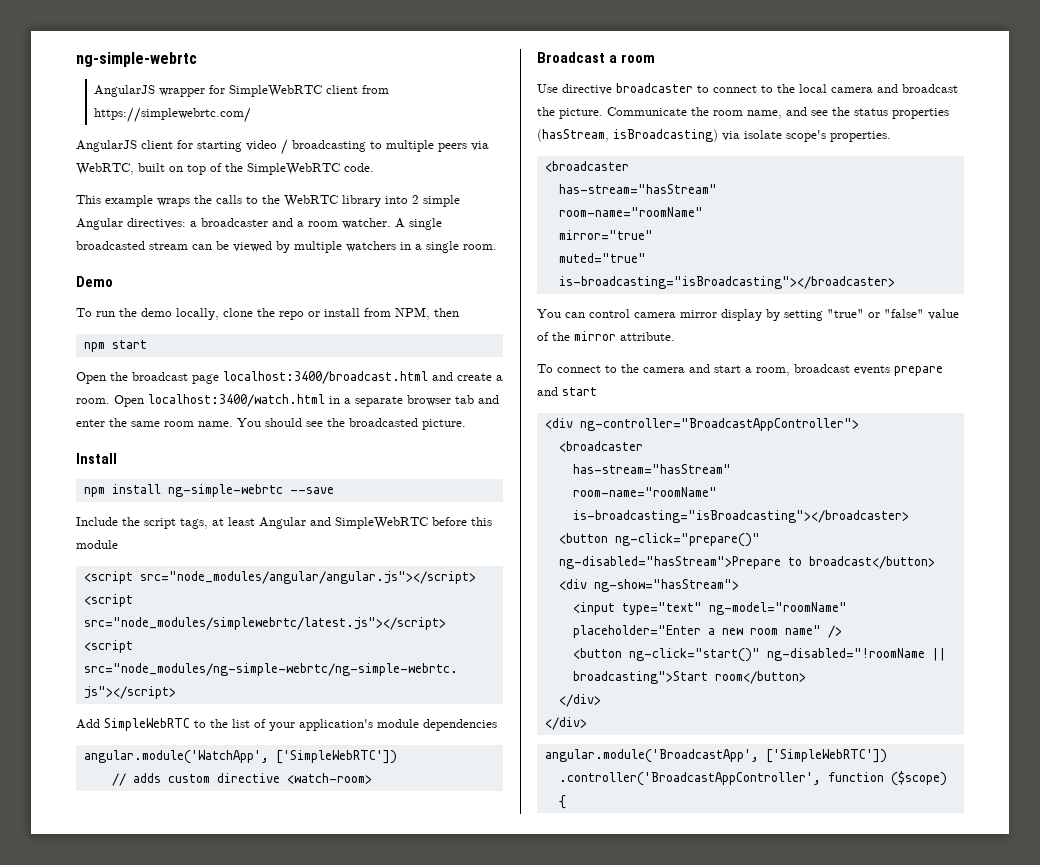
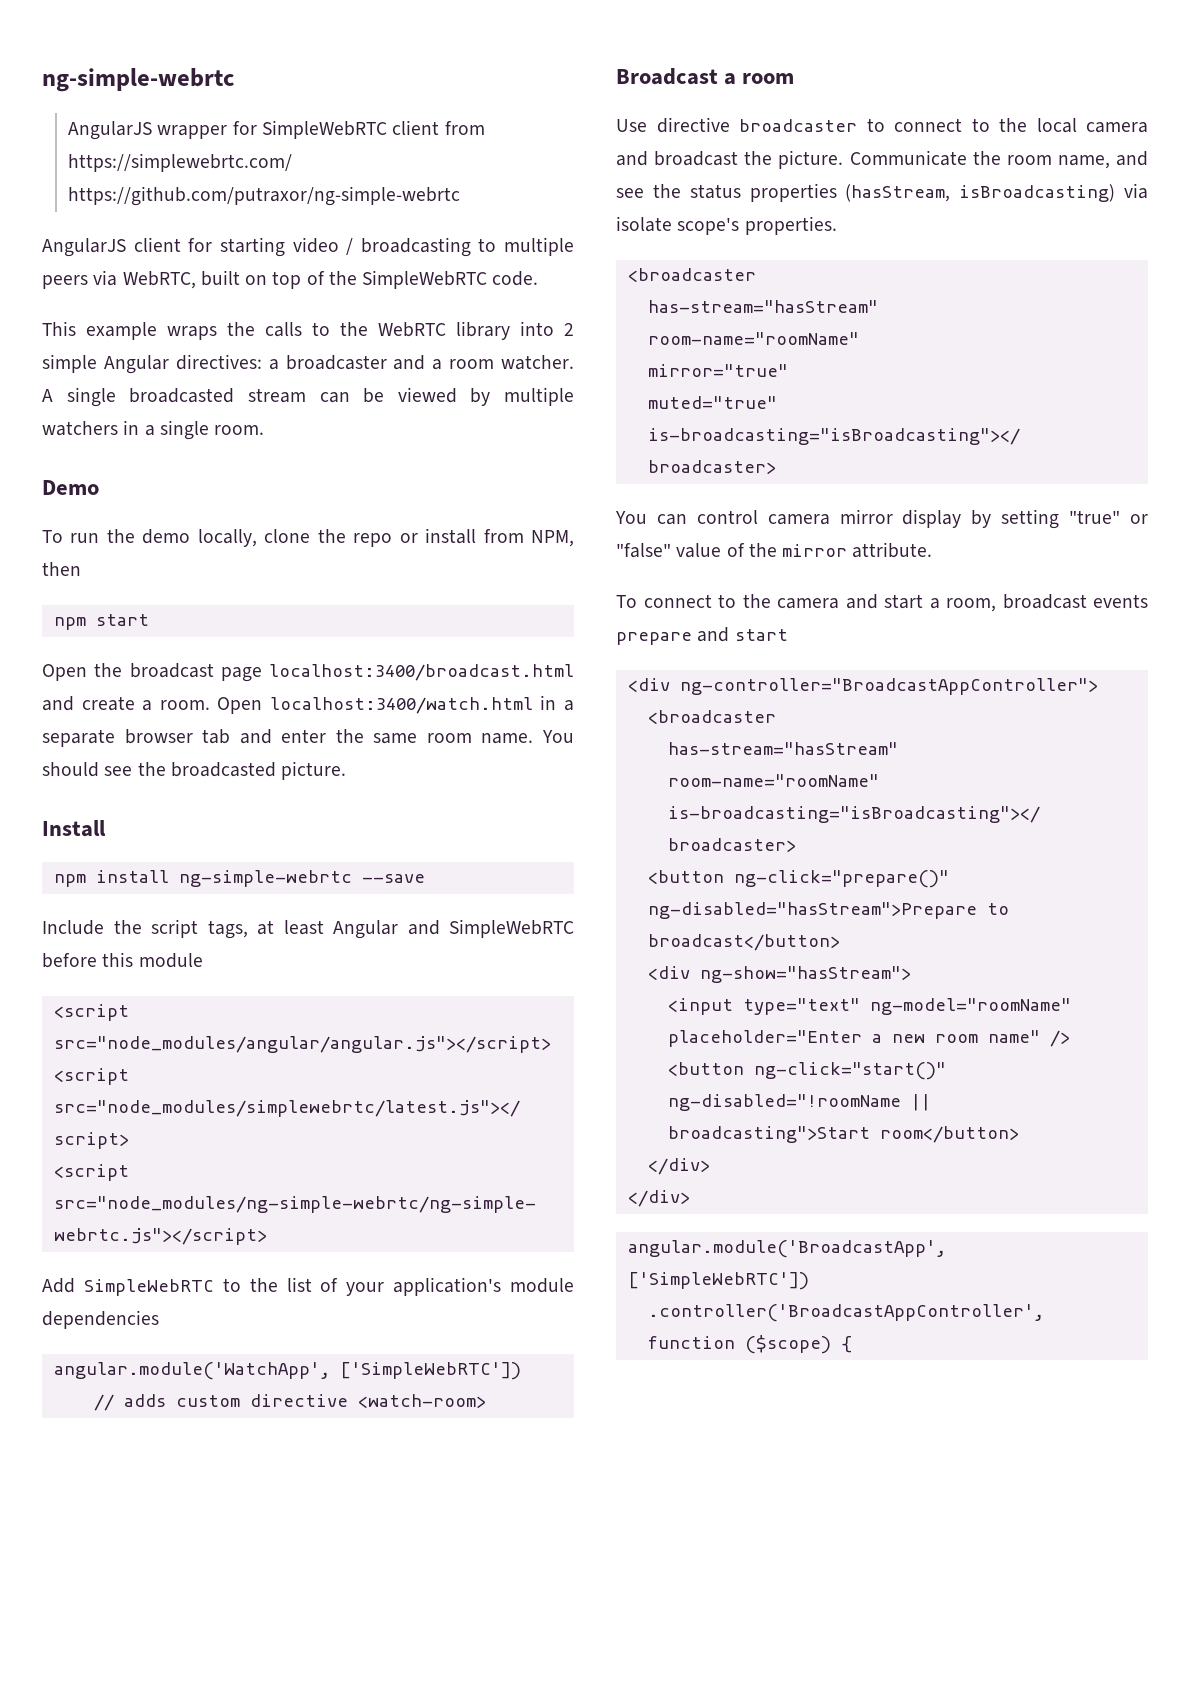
- AngularJS wrapper for SimpleWebRTC client from https://simplewebrtc.com/
+ AngularJS wrapper for SimpleWebRTC client from https://simplewebrtc.com/ https://github.com/putraxor/ng-simple-webrtc

